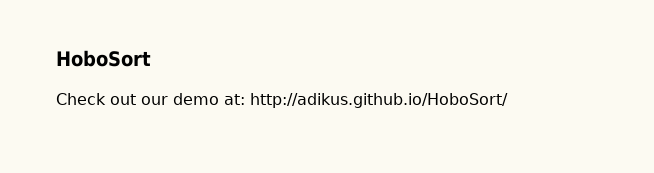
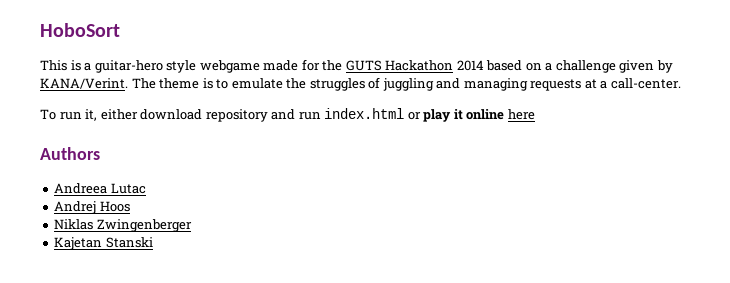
- Check out our demo at: http://adikus.github.io/HoboSort/
+ This is a guitar-hero style webgame made for the GUTS Hackathon 2014 based on a challenge given by KANA/Verint. The theme is to emulate the struggles of juggling and managing requests at a call-center.
+ To run it, either download repository and run index.html or play it online here
+ Authors
+ Andreea Lutac
+ Andrej Hoos
+ Niklas Zwingenberger
+ Kajetan Stanski

